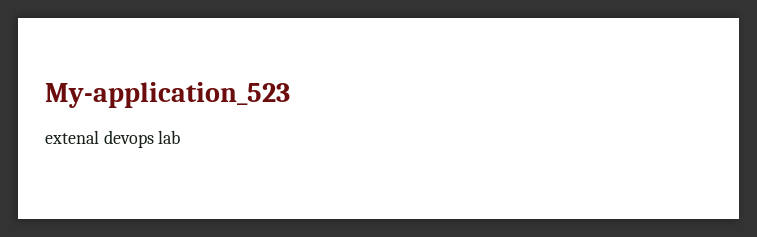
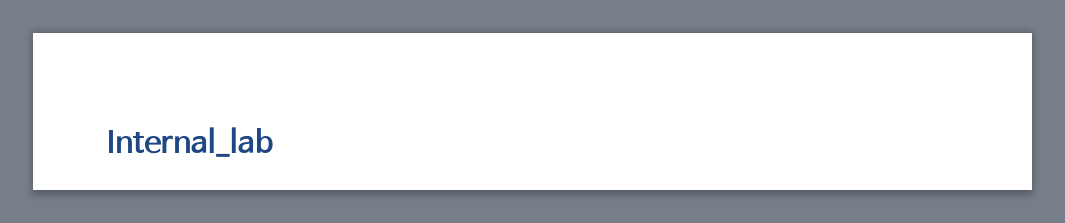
- My-application_523
- extenal devops lab
+ Internal_lab

